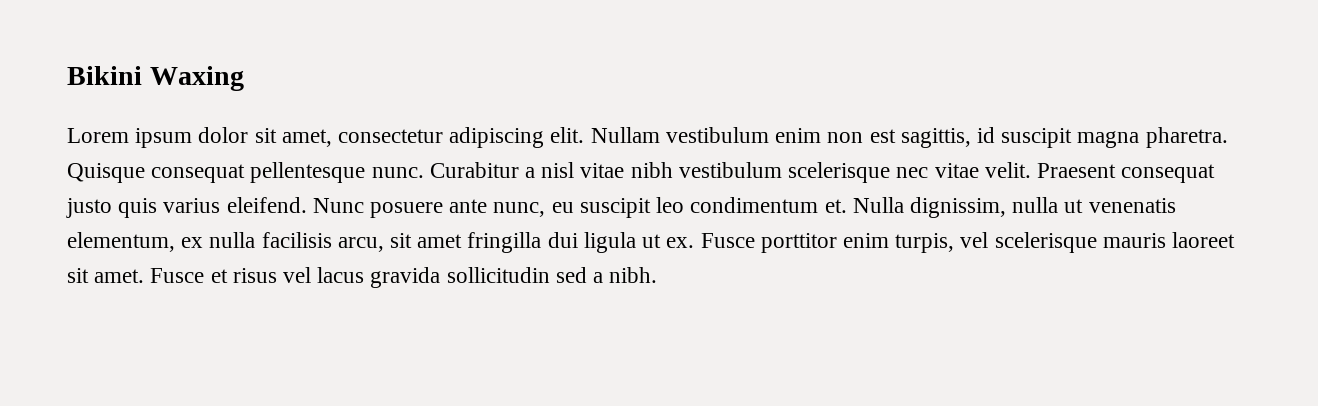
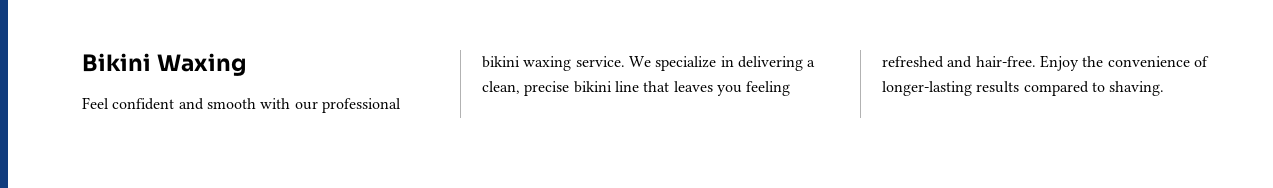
- Lorem ipsum dolor sit amet, consectetur adipiscing elit. Nullam vestibulum enim non est sagittis, id suscipit magna pharetra. Quisque consequat pellentesque nunc. Curabitur a nisl vitae nibh vestibulum scelerisque nec vitae velit. Praesent consequat justo quis varius eleifend. Nunc posuere ante nunc, eu suscipit leo condimentum et. Nulla dignissim, nulla ut venenatis elementum, ex nulla facilisis arcu, sit amet fringilla dui ligula ut ex. Fusce porttitor enim turpis, vel scelerisque mauris laoreet sit amet. Fusce et risus vel lacus gravida sollicitudin sed a nibh.
+ Feel confident and smooth with our professional bikini waxing service. We specialize in delivering a clean, precise bikini line that leaves you feeling refreshed and hair-free. Enjoy the convenience of longer-lasting results compared to shaving.

